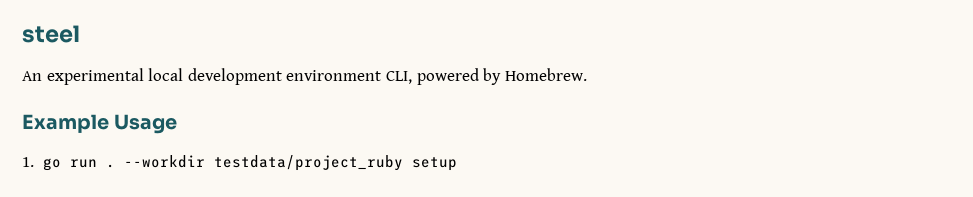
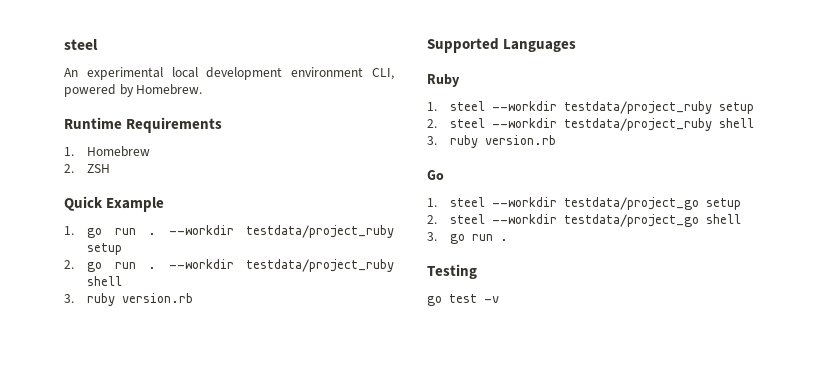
- Example Usage
+ Runtime Requirements
+ 1. Homebrew
+ 2. ZSH
+ Quick Example
+ 2. go run . --workdir testdata/project_ruby shell
+ 3. ruby version.rb
+ Supported Languages
+ Ruby
+ 1. steel --workdir testdata/project_ruby setup
+ 2. steel --workdir testdata/project_ruby shell
+ 3. ruby version.rb
+ Go
+ 1. steel --workdir testdata/project_go setup
+ 2. steel --workdir testdata/project_go shell
+ 3. go run .
+ Testing
+ go test -v

